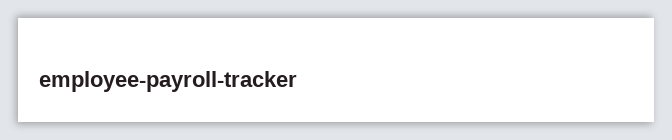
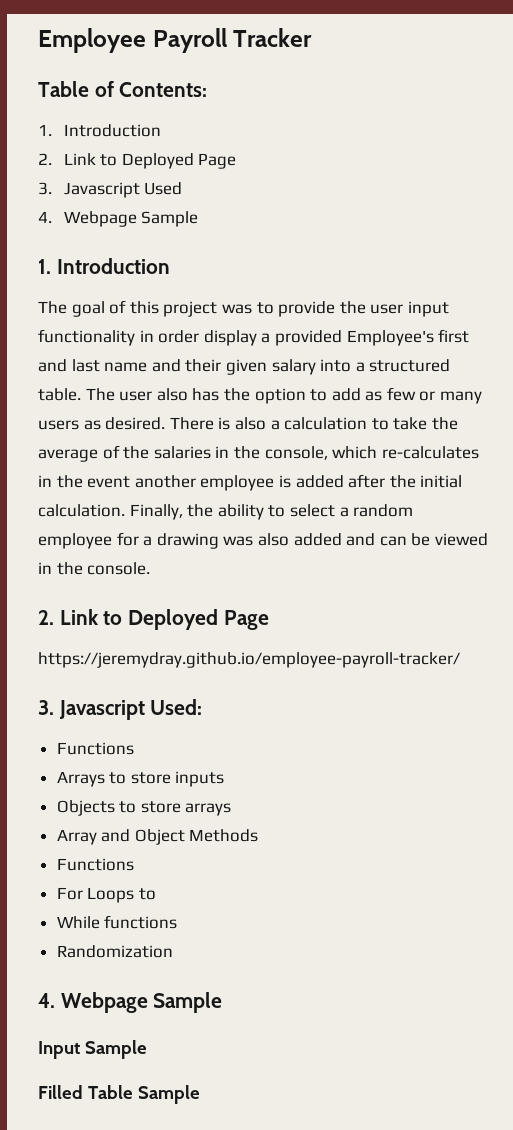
- employee-payroll-tracker
+ Employee Payroll Tracker
+ Table of Contents:
+ 1. Introduction
+ 2. Link to Deployed Page
+ 3. Javascript Used
+ 4. Webpage Sample
+ 1. Introduction
+ The goal of this project was to provide the user input functionality in order display a provided Employee's first and last name and their given salary into a structured table. The user also has the option to add as few or many users as desired. There is also a calculation to take the average of the salaries in the console, which re-calculates in the event another employee is added after the initial calculation. Finally, the ability to select a random employee for a drawing was also added and can be viewed in the console.
+ 2. Link to Deployed Page
+ https://jeremydray.github.io/employee-payroll-tracker/
+ 3. Javascript Used:
+ Functions
+ Arrays to store inputs
+ Objects to store arrays
+ Array and Object Methods
+ Functions
+ For Loops to
+ While functions
+ Randomization
+ 4. Webpage Sample
+ Input Sample
+ Filled Table Sample

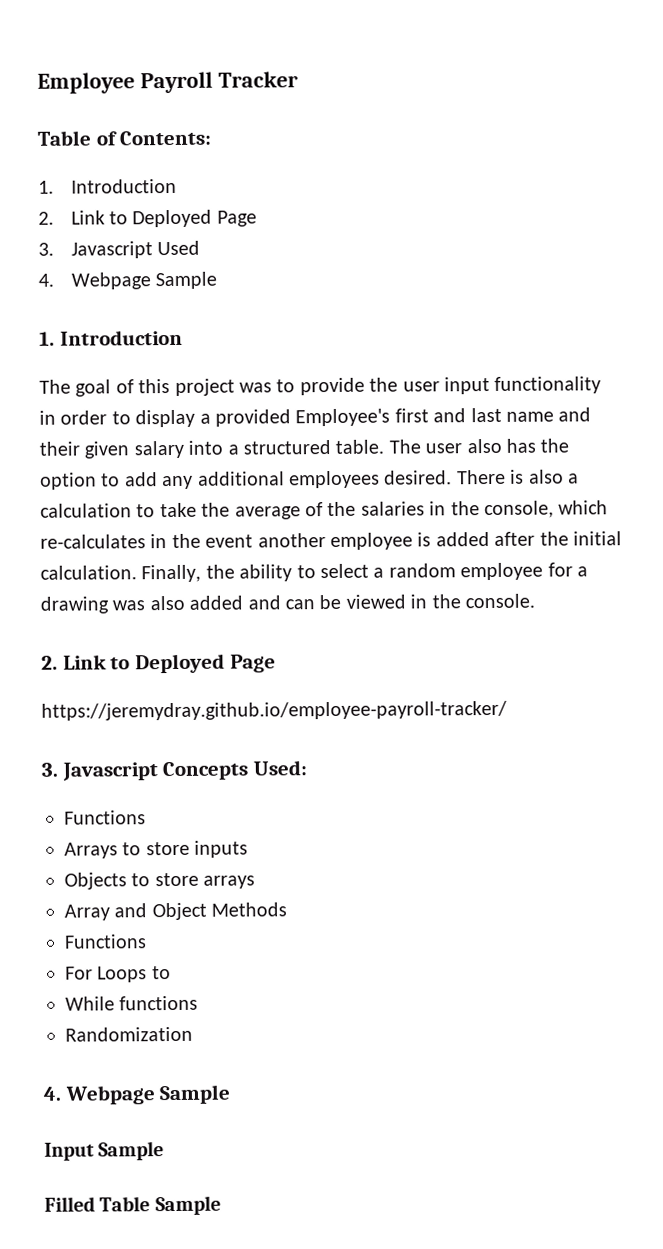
- The goal of this project was to provide the user input functionality in order display a provided Employee's first and last name and their given salary into a structured table.
+ The goal of this project was to provide the user input functionality in order to display a provided Employee's first and last name and their given salary into a structured table.
- The user also has the option to add as few or many users as desired.
+ The user also has the option to add any additional employees desired.
- 3. Javascript Used:
+ 3. Javascript Concepts Used:

